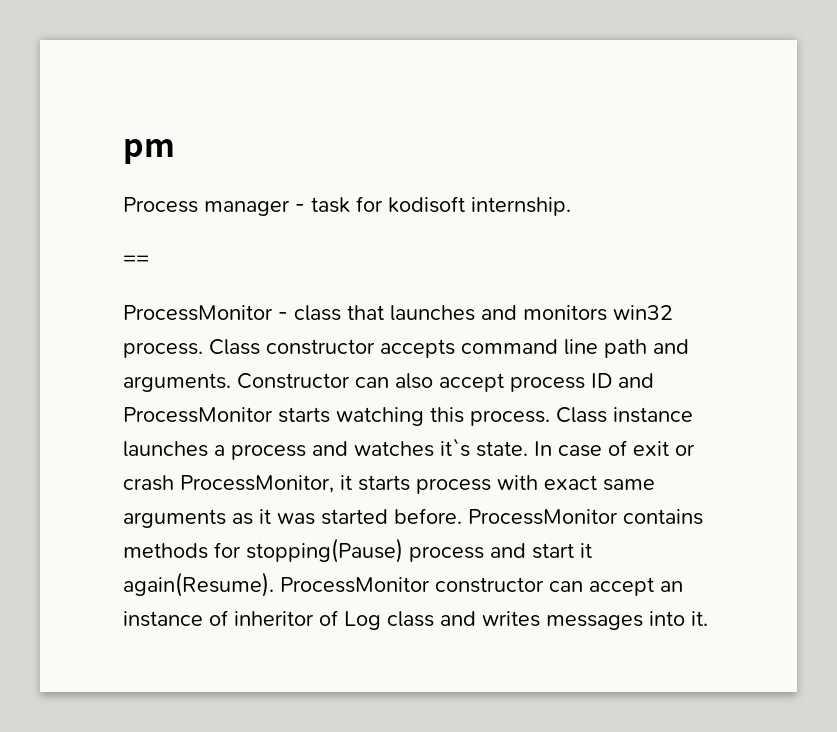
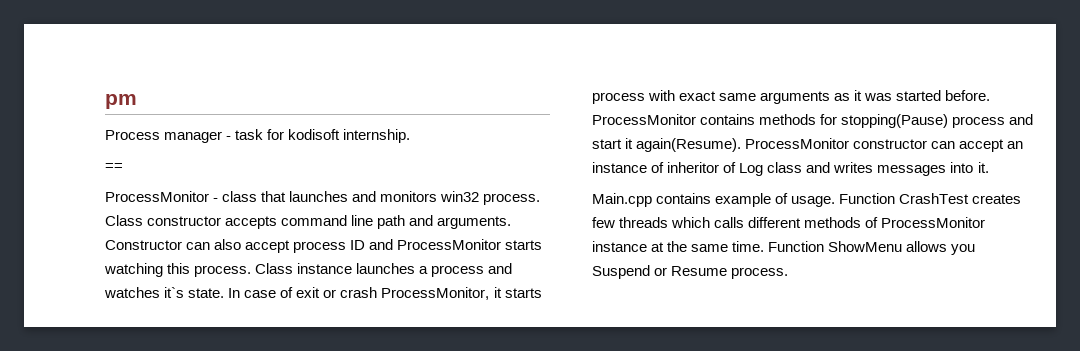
+ Main.cpp contains example of usage. Function CrashTest creates few threads which calls different methods of ProcessMonitor instance at the same time. Function ShowMenu allows you Suspend or Resume process.

